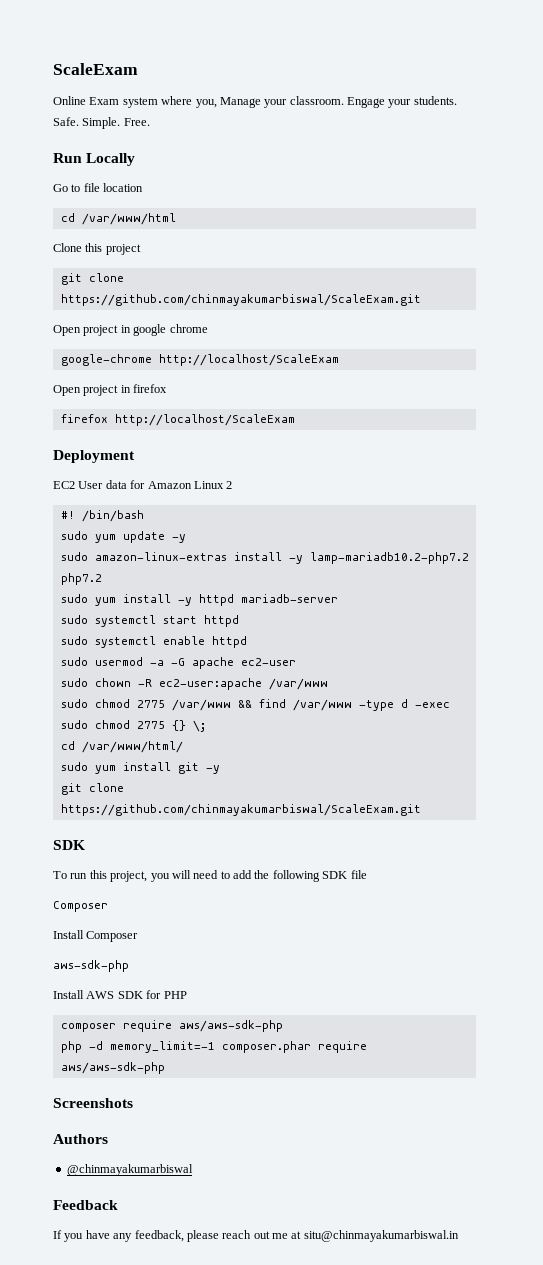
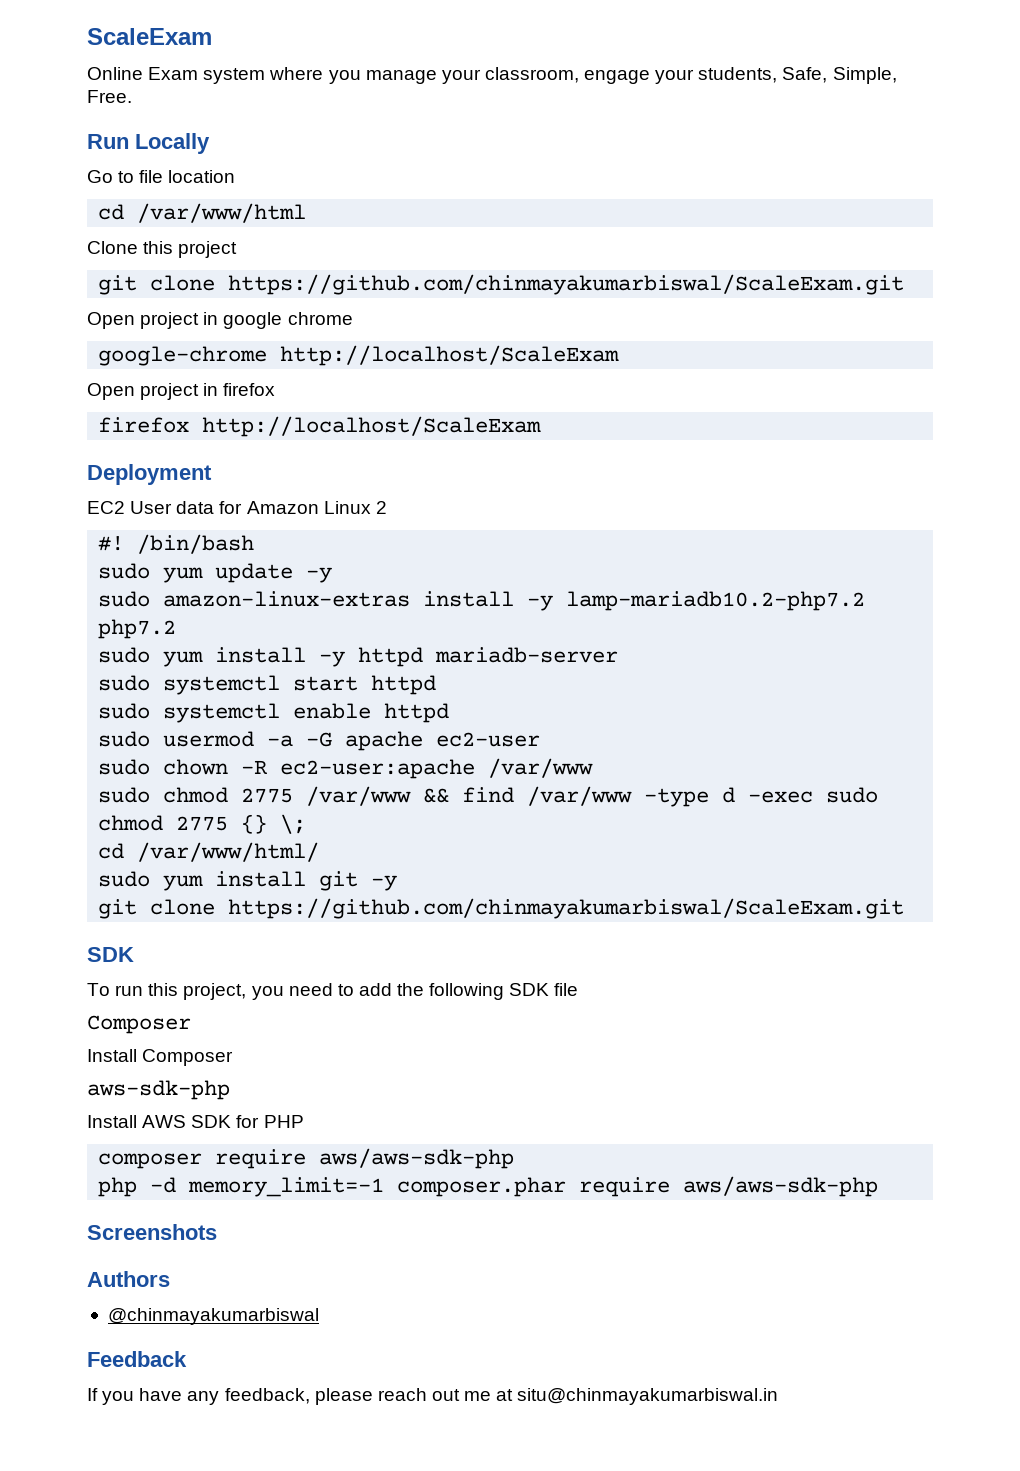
- Online Exam system where you, Manage your classroom. Engage your students. Safe. Simple. Free.
+ Online Exam system where you manage your classroom, engage your students, Safe, Simple, Free.
- To run this project, you will need to add the following SDK file
+ To run this project, you need to add the following SDK file

